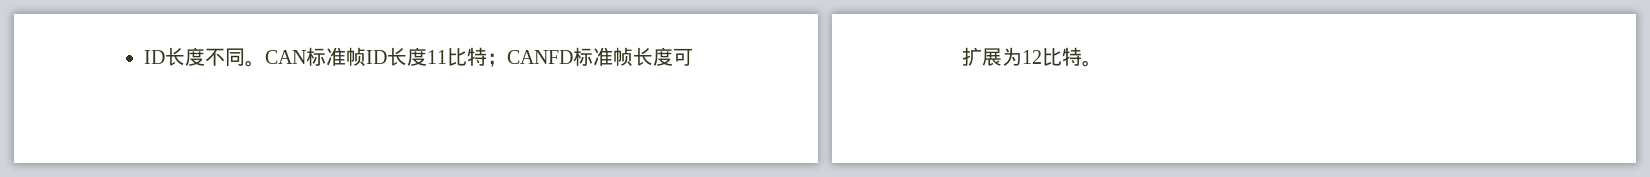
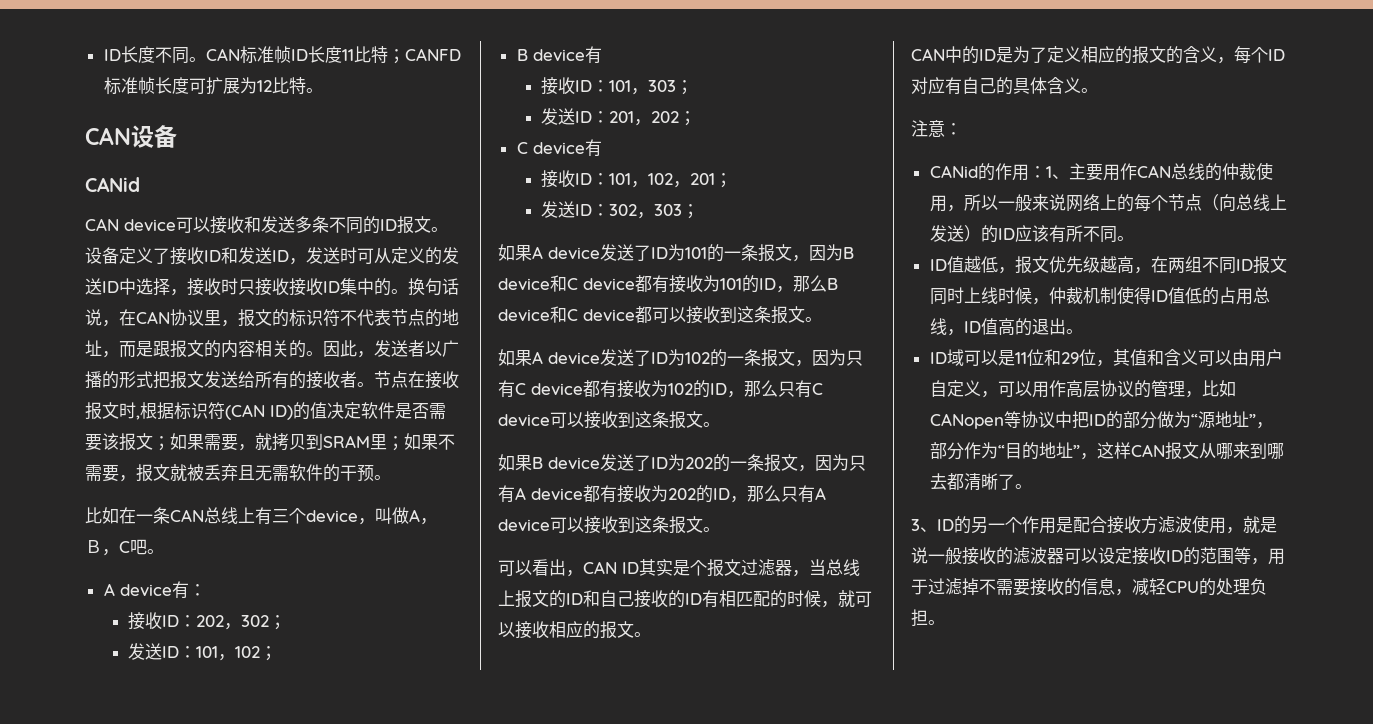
+ CAN设备
+ CANid
+ CAN device可以接收和发送多条不同的ID报文。设备定义了接收ID和发送ID，发送时可从定义的发送ID中选择，接收时只接收接收ID集中的。换句话说，在CAN协议里，报文的标识符不代表节点的地址，而是跟报文的内容相关的。因此，发送者以广播的形式把报文发送给所有的接收者。节点在接收报文时,根据标识符(CAN ID)的值决定软件是否需要该报文；如果需要，就拷贝到SRAM里；如果不需要，报文就被丢弃且无需软件的干预。
+ 比如在一条CAN总线上有三个device，叫做A，Ｂ，C吧。
+ A device有：
+ 接收ID：202，302；
+ 发送ID：101，102；
+ B device有
+ 接收ID：101，303；
+ 发送ID：201，202；
+ C device有
+ 接收ID：101，102，201；
+ 发送ID：302，303；
+ 如果A device发送了ID为101的一条报文，因为B device和C device都有接收为101的ID，那么B device和C device都可以接收到这条报文。
+ 如果A device发送了ID为102的一条报文，因为只有C device都有接收为102的ID，那么只有C device可以接收到这条报文。
+ 如果B device发送了ID为202的一条报文，因为只有A device都有接收为202的ID，那么只有A device可以接收到这条报文。
+ 可以看出，CAN ID其实是个报文过滤器，当总线上报文的ID和自己接收的ID有相匹配的时候，就可以接收相应的报文。
+ CAN中的ID是为了定义相应的报文的含义，每个ID对应有自己的具体含义。
+ 注意：
+ CANid的作用：1、主要用作CAN总线的仲裁使用，所以一般来说网络上的每个节点（向总线上发送）的ID应该有所不同。
+ ID值越低，报文优先级越高，在两组不同ID报文同时上线时候，仲裁机制使得ID值低的占用总线，ID值高的退出。
+ ID域可以是11位和29位，其值和含义可以由用户自定义，可以用作高层协议的管理，比如CANopen等协议中把ID的部分做为“源地址”，部分作为“目的地址”，这样CAN报文从哪来到哪去都清晰了。
+ 3、ID的另一个作用是配合接收方滤波使用，就是说一般接收的滤波器可以设定接收ID的范围等，用于过滤掉不需要接收的信息，减轻CPU的处理负担。

